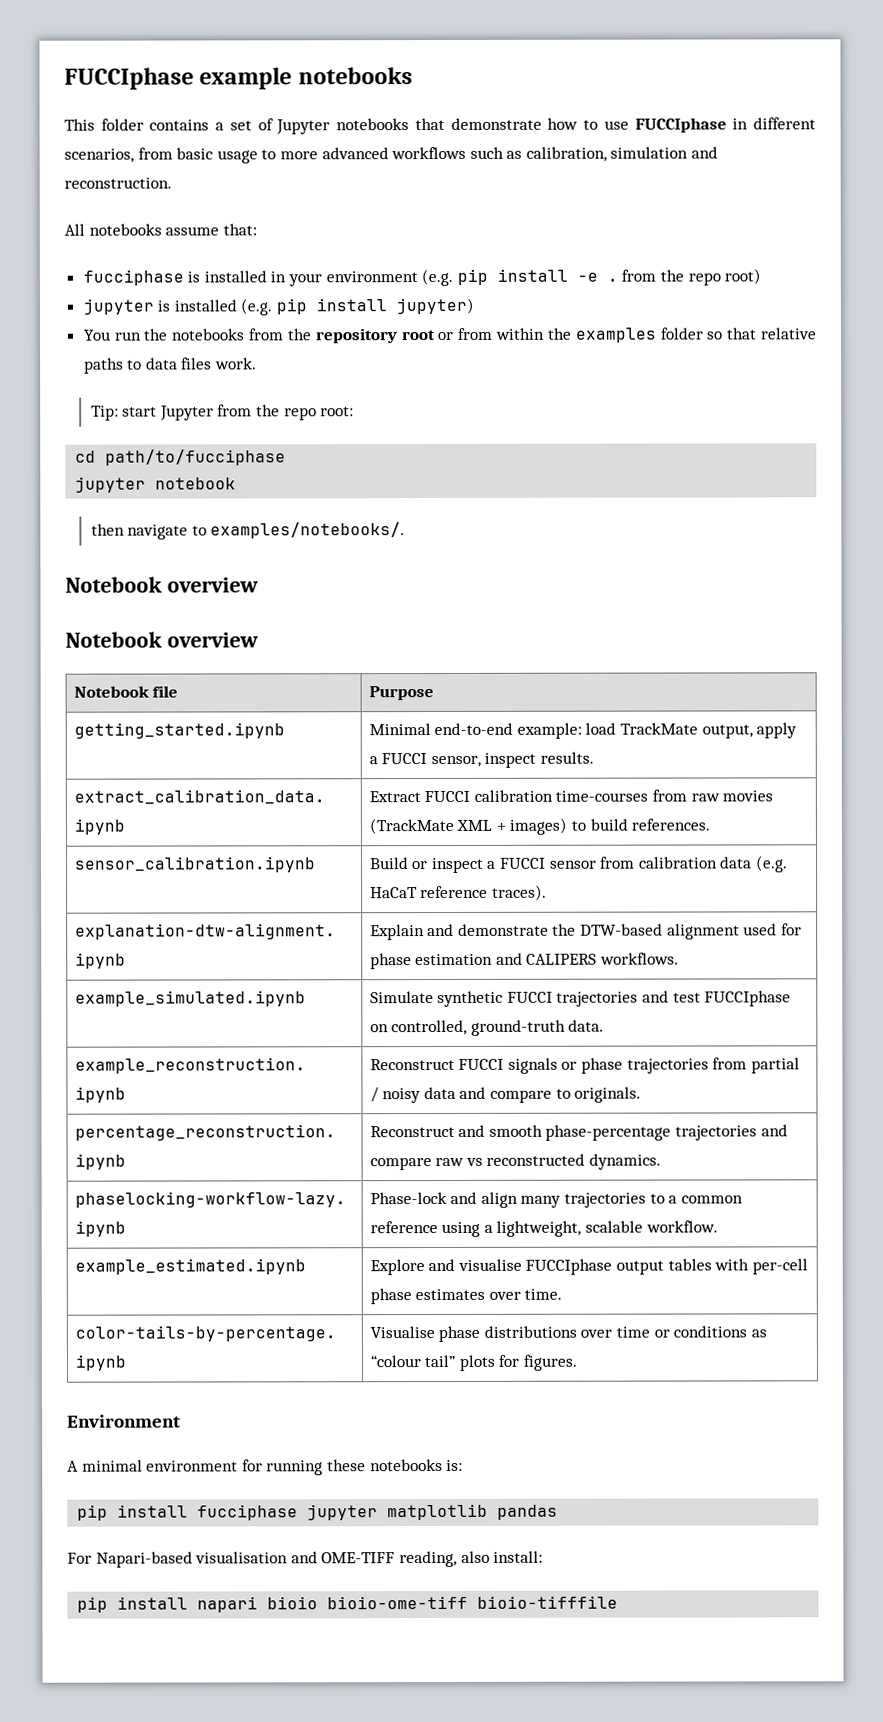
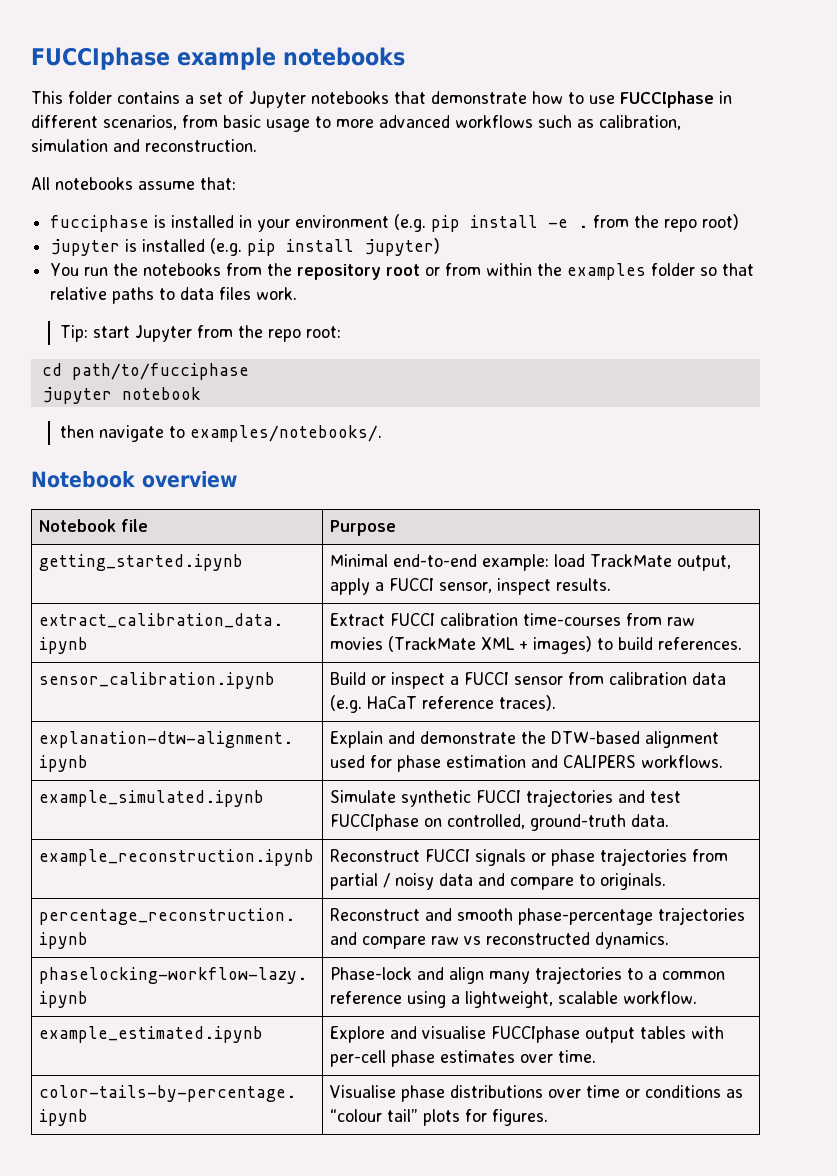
  then navigate to examples/notebooks/.
- Notebook overview
- Environment
- A minimal environment for running these notebooks is:
- pip install fucciphase jupyter matplotlib pandas
- For Napari-based visualisation and OME-TIFF reading, also install:
- pip install napari bioio bioio-ome-tiff bioio-tifffile

